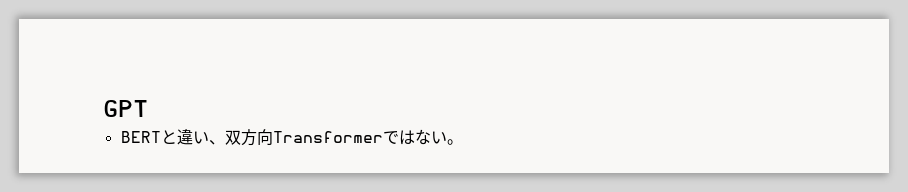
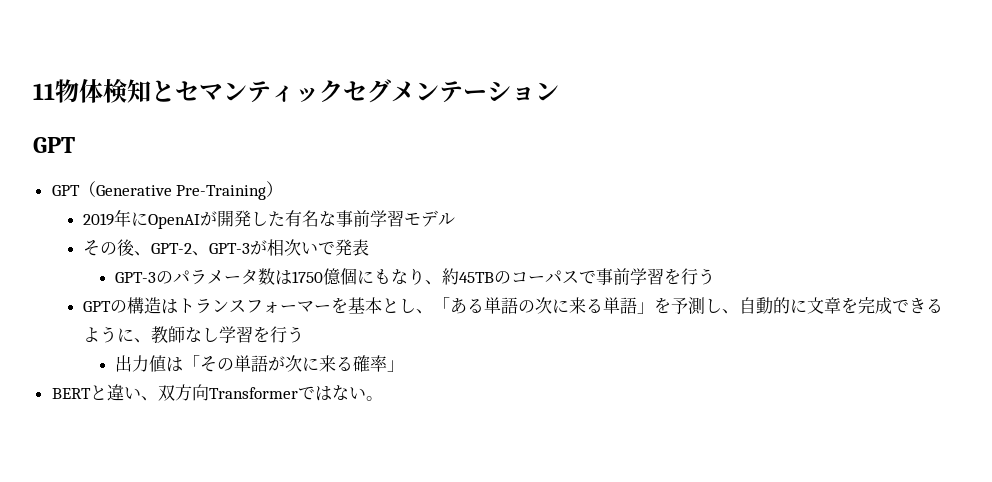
+ 11物体検知とセマンティックセグメンテーション
  GPT
+ GPT（Generative Pre-Training）
+ 2019年にOpenAIが開発した有名な事前学習モデル
+ その後、GPT-2、GPT-3が相次いで発表
+ GPT-3のパラメータ数は1750億個にもなり、約45TBのコーパスで事前学習を行う
+ GPTの構造はトランスフォーマーを基本とし、「ある単語の次に来る単語」を予測し、自動的に文章を完成できるように、教師なし学習を行う
+ 出力値は「その単語が次に来る確率」

